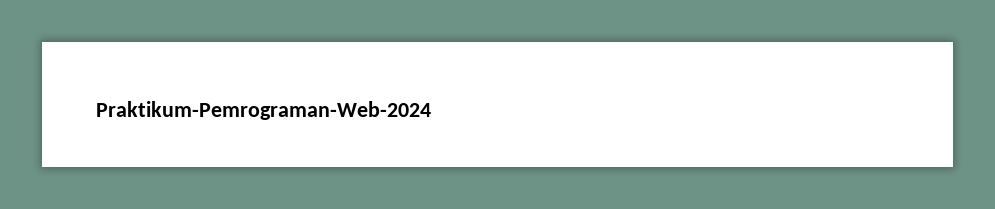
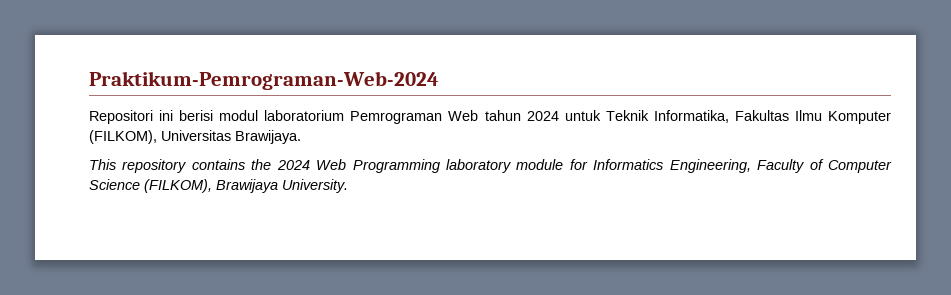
+ Repositori ini berisi modul laboratorium Pemrograman Web tahun 2024 untuk Teknik Informatika, Fakultas Ilmu Komputer (FILKOM), Universitas Brawijaya.
+ This repository contains the 2024 Web Programming laboratory module for Informatics Engineering, Faculty of Computer Science (FILKOM), Brawijaya University.

